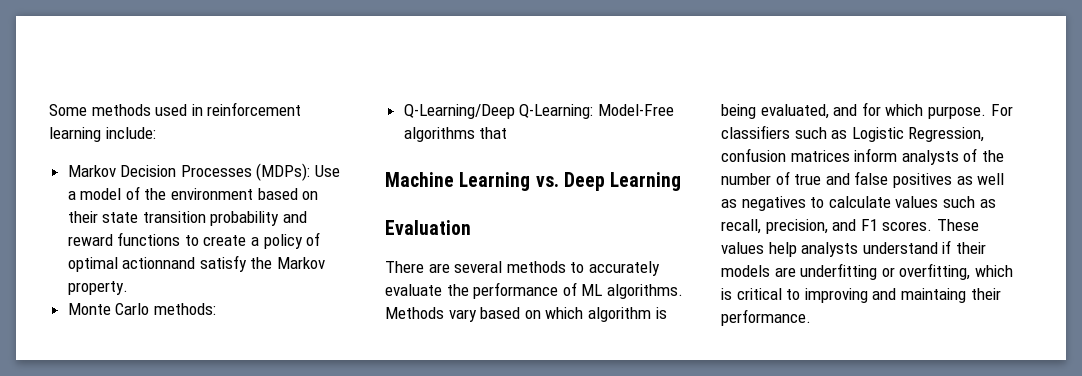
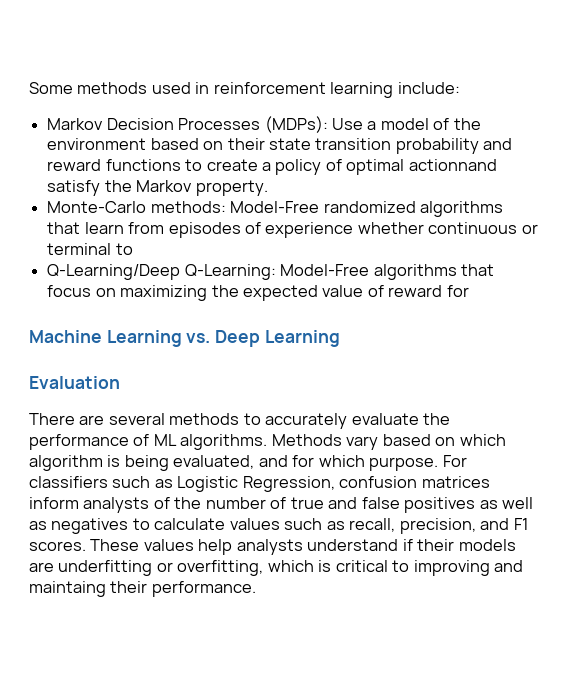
- Monte Carlo methods:
+ Monte-Carlo methods: Model-Free randomized algorithms that learn from episodes of experience whether continuous or terminal to
- Q-Learning/Deep Q-Learning: Model-Free algorithms that
+ Q-Learning/Deep Q-Learning: Model-Free algorithms that focus on maximizing the expected value of reward for

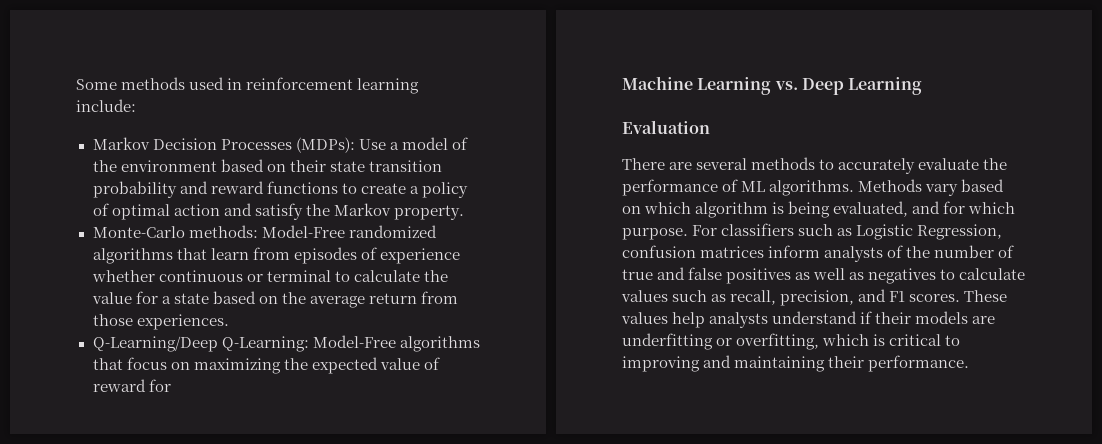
- Markov Decision Processes (MDPs): Use a model of the environment based on their state transition probability and reward functions to create a policy of optimal actionnand satisfy the Markov property.
+ Markov Decision Processes (MDPs): Use a model of the environment based on their state transition probability and reward functions to create a policy of optimal action and satisfy the Markov property.
- Monte-Carlo methods: Model-Free randomized algorithms that learn from episodes of experience whether continuous or terminal to
+ Monte-Carlo methods: Model-Free randomized algorithms that learn from episodes of experience whether continuous or terminal to calculate the value for a state based on the average return from those experiences.
- These values help analysts understand if their models are underfitting or overfitting, which is critical to improving and maintaing their performance.
+ These values help analysts understand if their models are underfitting or overfitting, which is critical to improving and maintaining their performance.

